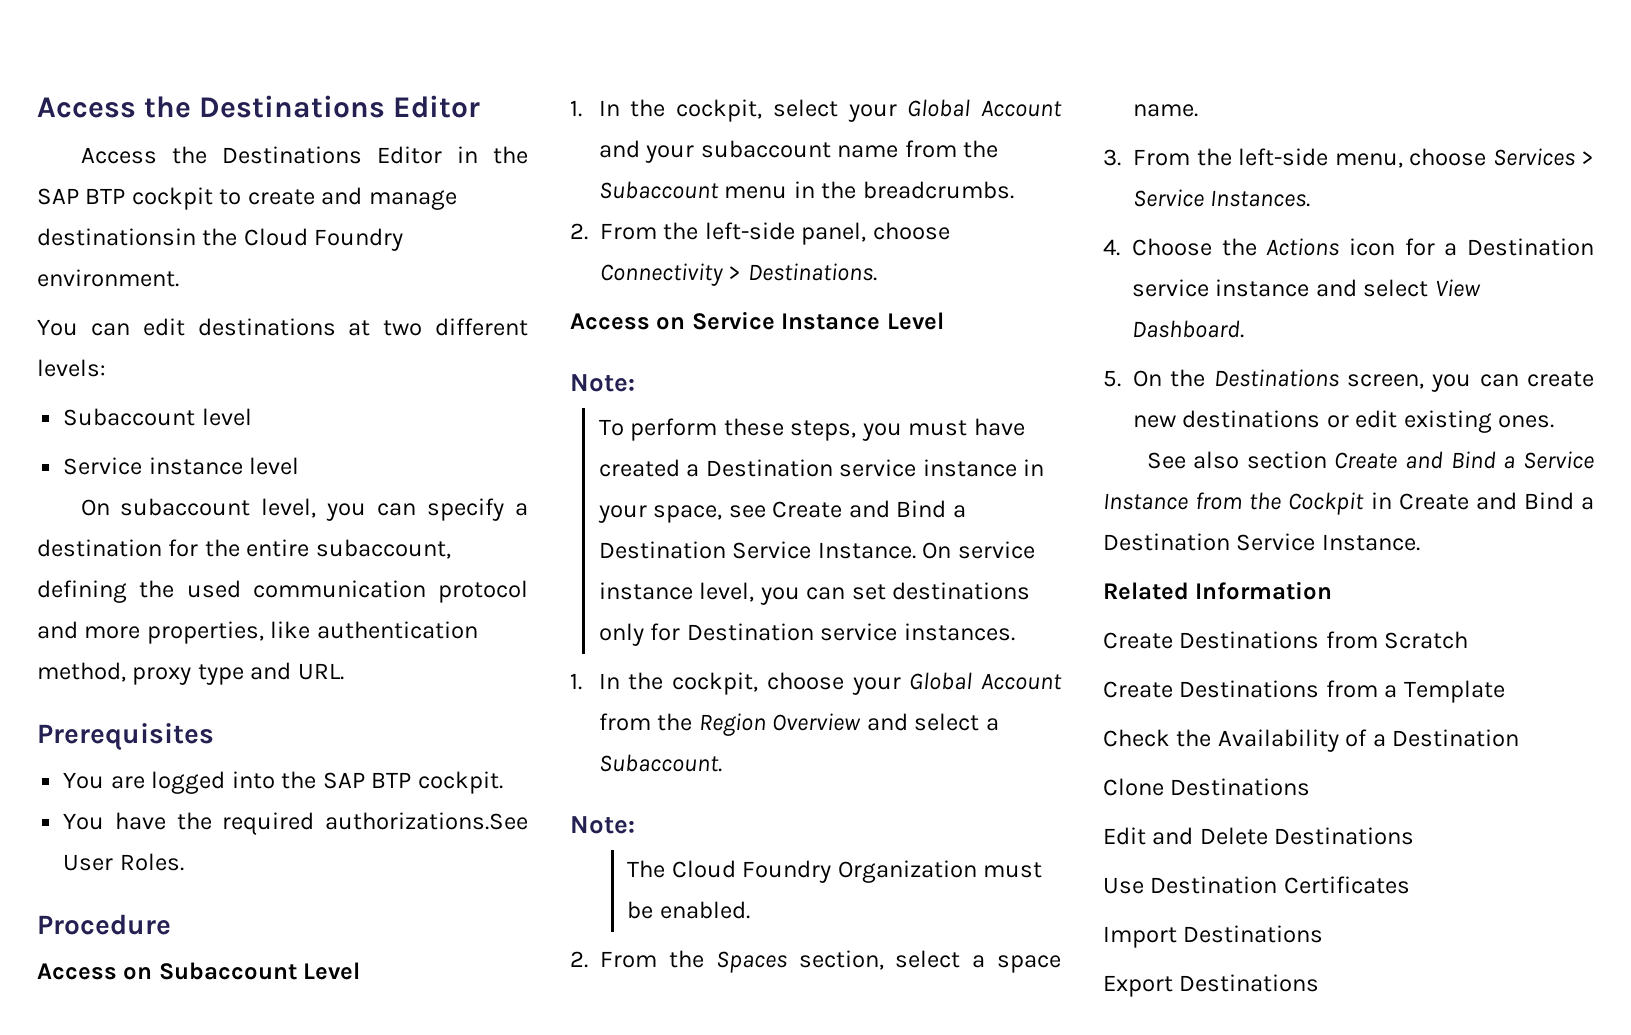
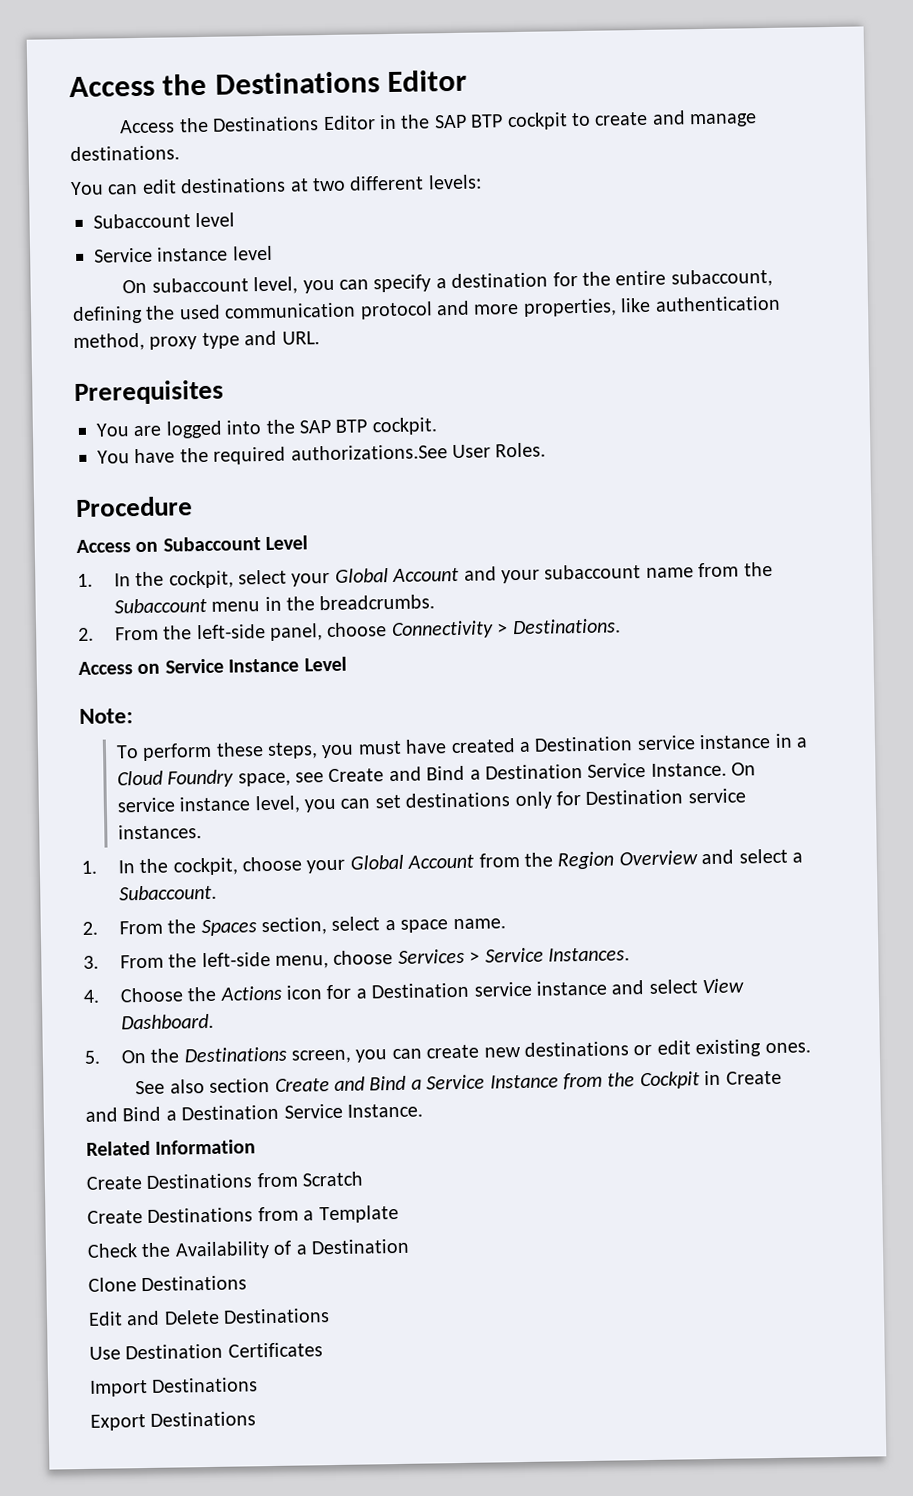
- Access the Destinations Editor in the SAP BTP cockpit to create and manage destinationsin the Cloud Foundry environment.
+ Access the Destinations Editor in the SAP BTP cockpit to create and manage destinations.
- To perform these steps, you must have created a Destination service instance in your space, see Create and Bind a Destination Service Instance.
+ To perform these steps, you must have created a Destination service instance in a Cloud Foundry space, see Create and Bind a Destination Service Instance.
  1. In the cockpit, choose your Global Account from the Region Overview and select a Subaccount.
- Note:
- The Cloud Foundry Organization must be enabled.

